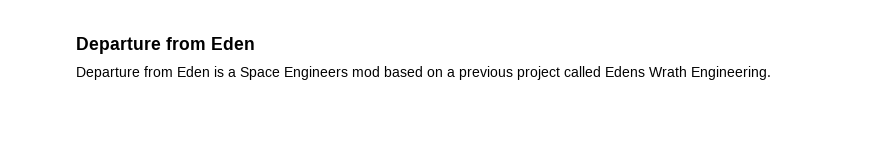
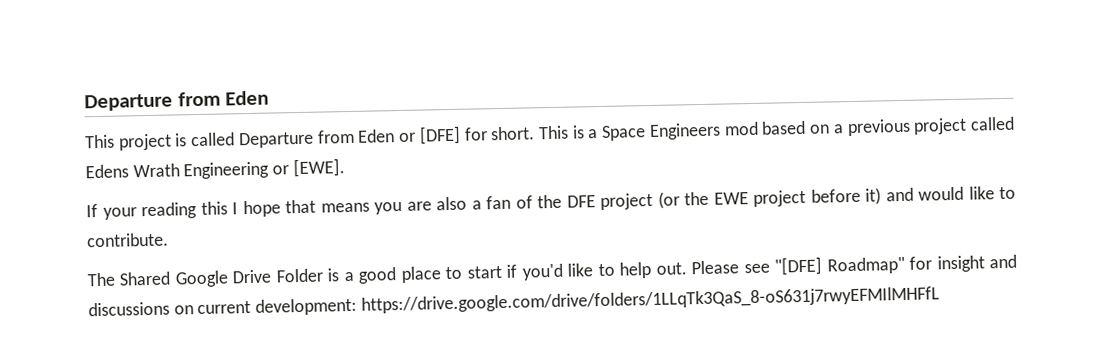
- Departure from Eden is a Space Engineers mod based on a previous project called Edens Wrath Engineering.
+ This project is called Departure from Eden or [DFE] for short. This is a Space Engineers mod based on a previous project called Edens Wrath Engineering or [EWE].
+ If your reading this I hope that means you are also a fan of the DFE project (or the EWE project before it) and would like to contribute.
+ The Shared Google Drive Folder is a good place to start if you'd like to help out. Please see "[DFE] Roadmap" for insight and discussions on current development: https://drive.google.com/drive/folders/1LLqTk3QaS_8-oS631j7rwyEFMIlMHFfL

